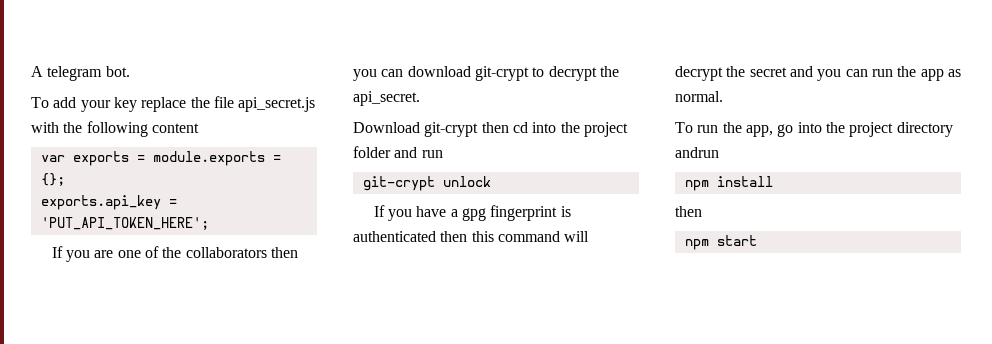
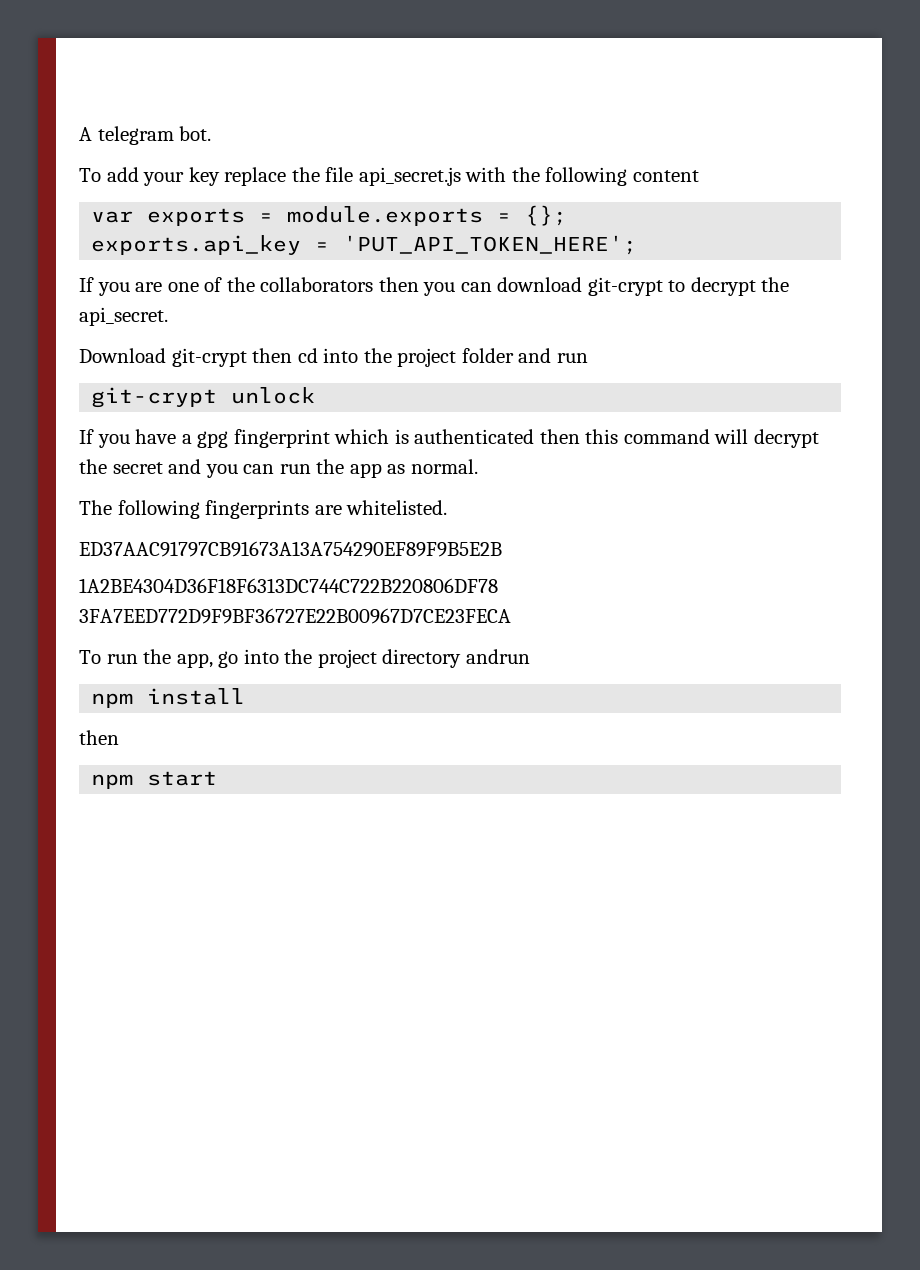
- If you have a gpg fingerprint is authenticated then this command will decrypt the secret and you can run the app as normal.
+ If you have a gpg fingerprint which is authenticated then this command will decrypt the secret and you can run the app as normal.
+ The following fingerprints are whitelisted.
+ ED37AAC91797CB91673A13A754290EF89F9B5E2B
+ 1A2BE4304D36F18F6313DC744C722B220806DF78 3FA7EED772D9F9BF36727E22B00967D7CE23FECA

